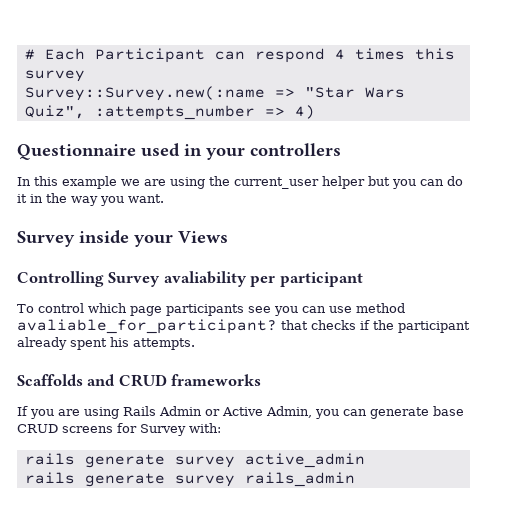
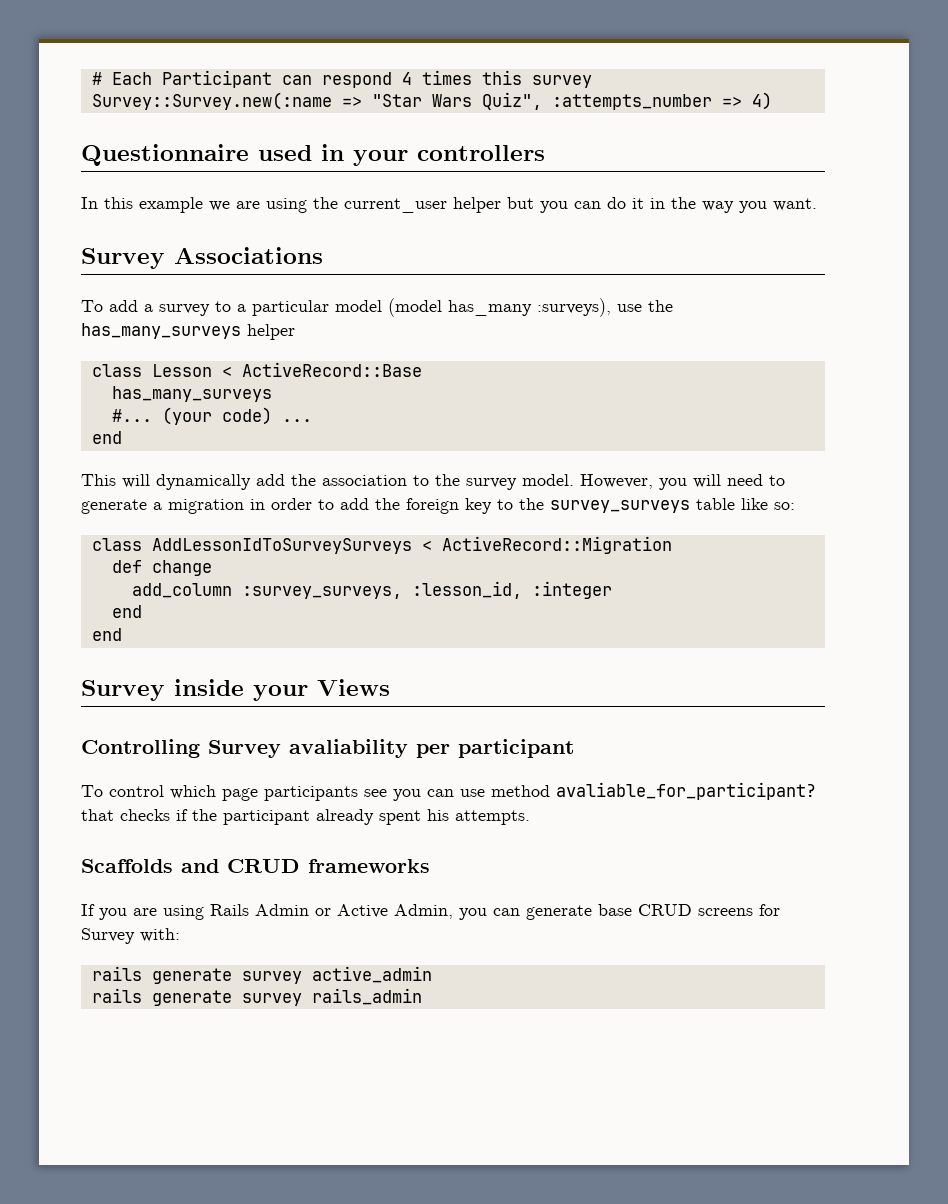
+ Survey Associations
+ To add a survey to a particular model (model has_many :surveys), use the has_many_surveys helper
+ class Lesson < ActiveRecord::Base
+ has_many_surveys
+ #... (your code) ...
+ end
+ This will dynamically add the association to the survey model. However, you will need to generate a migration in order to add the foreign key to the survey_surveys table like so:
+ class AddLessonIdToSurveySurveys < ActiveRecord::Migration
+ def change
+ add_column :survey_surveys, :lesson_id, :integer
+ end
+ end

